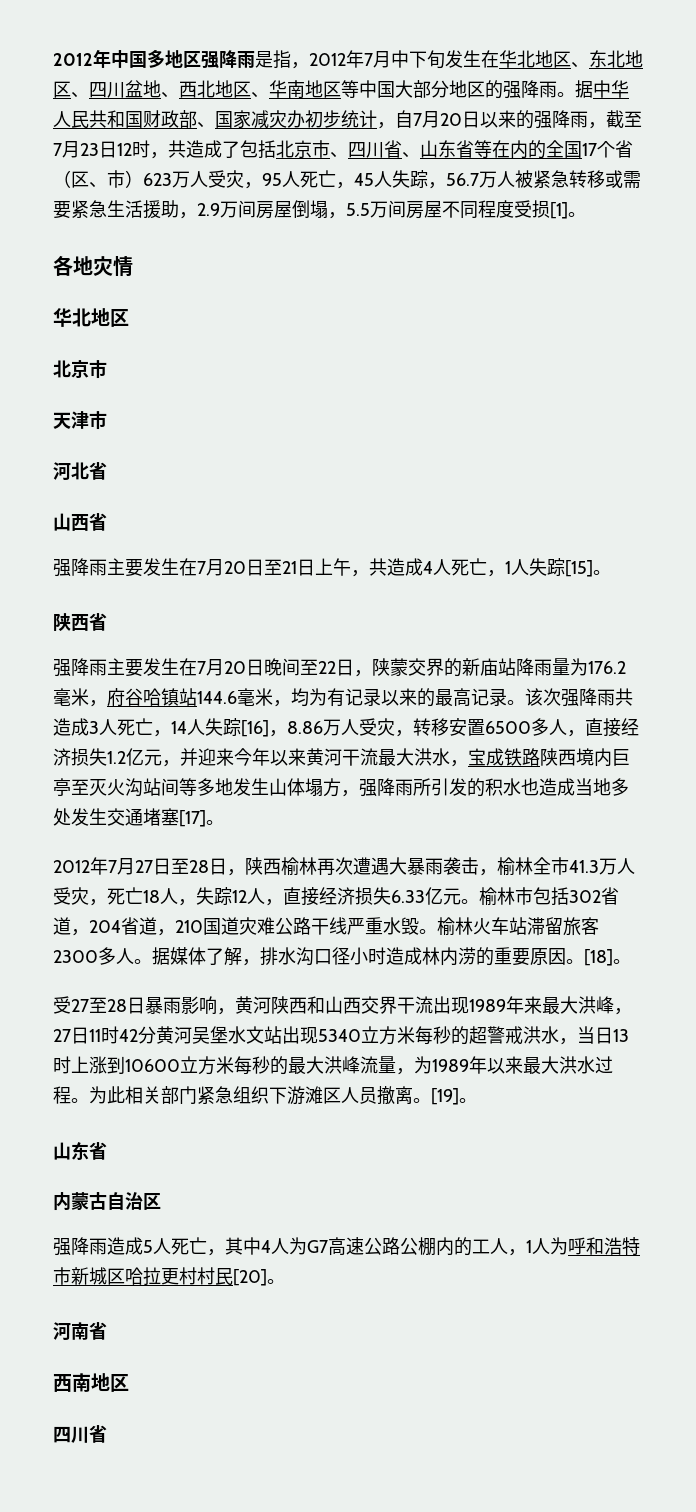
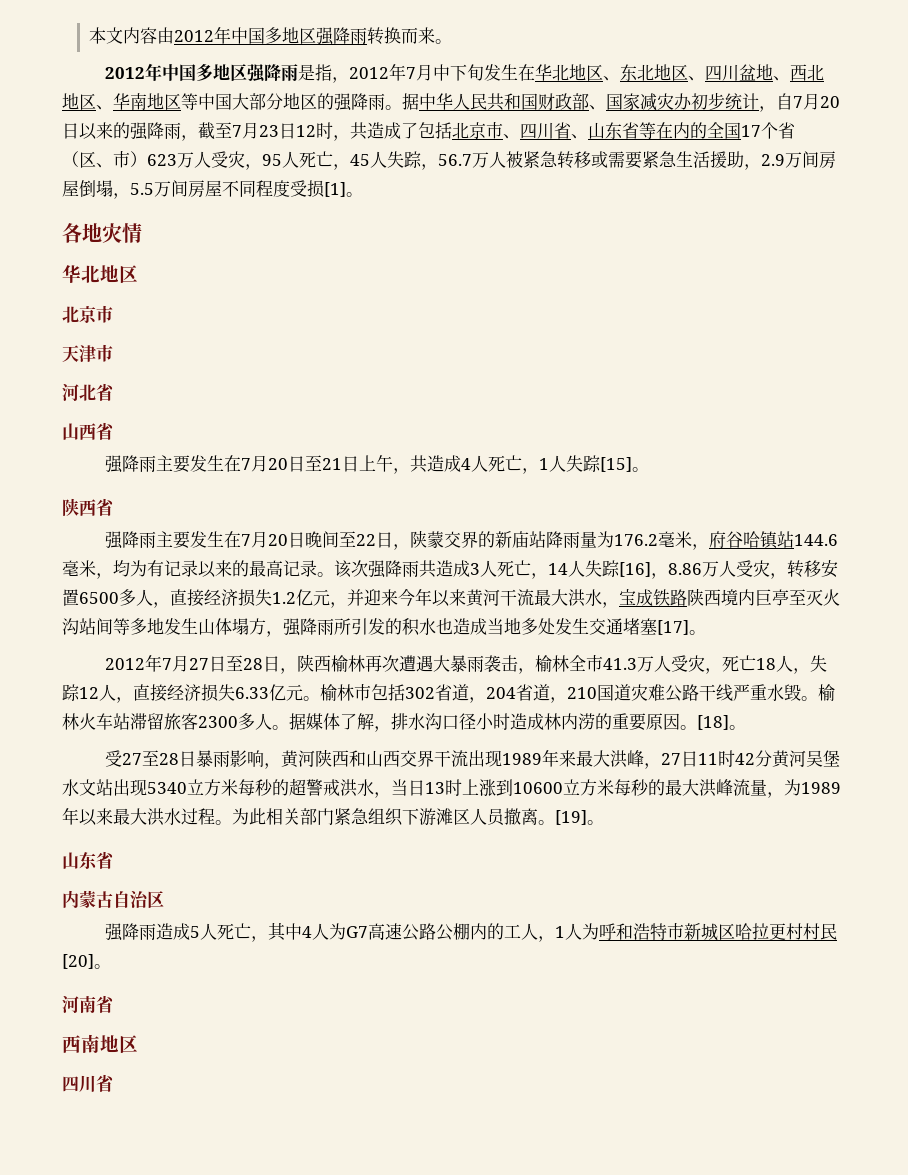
+ 本文内容由2012年中国多地区强降雨转换而来。

